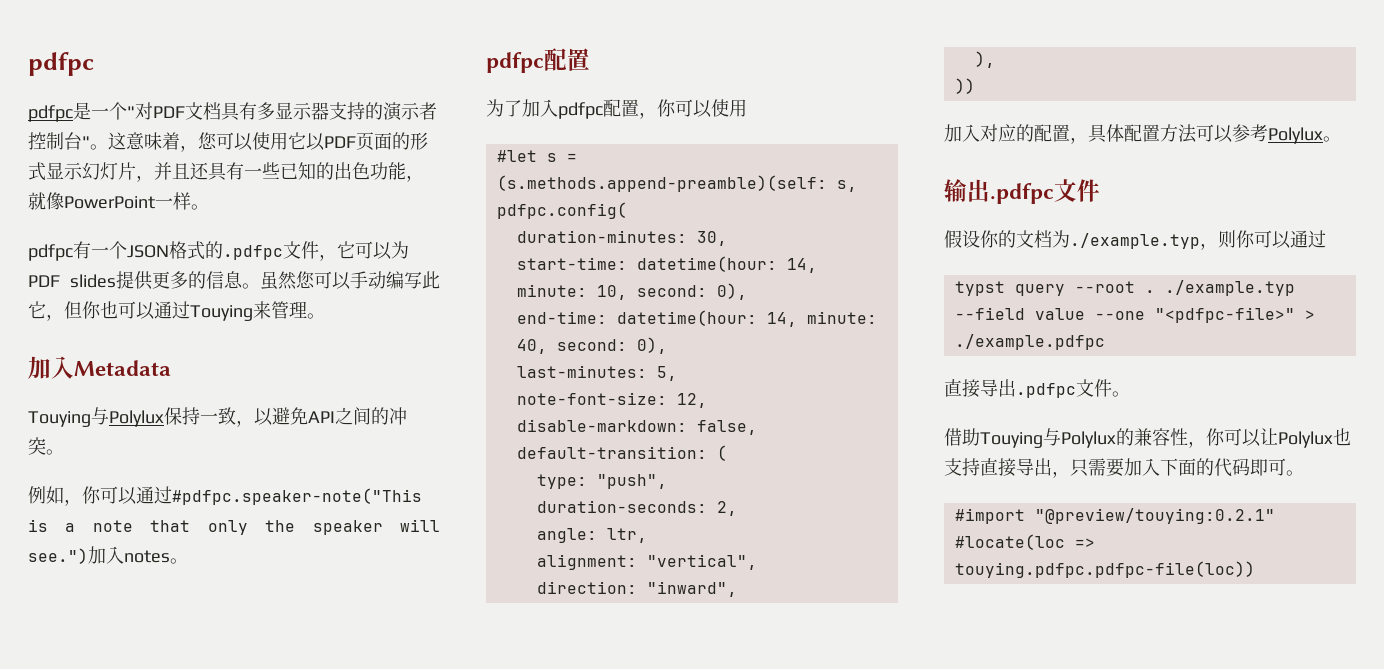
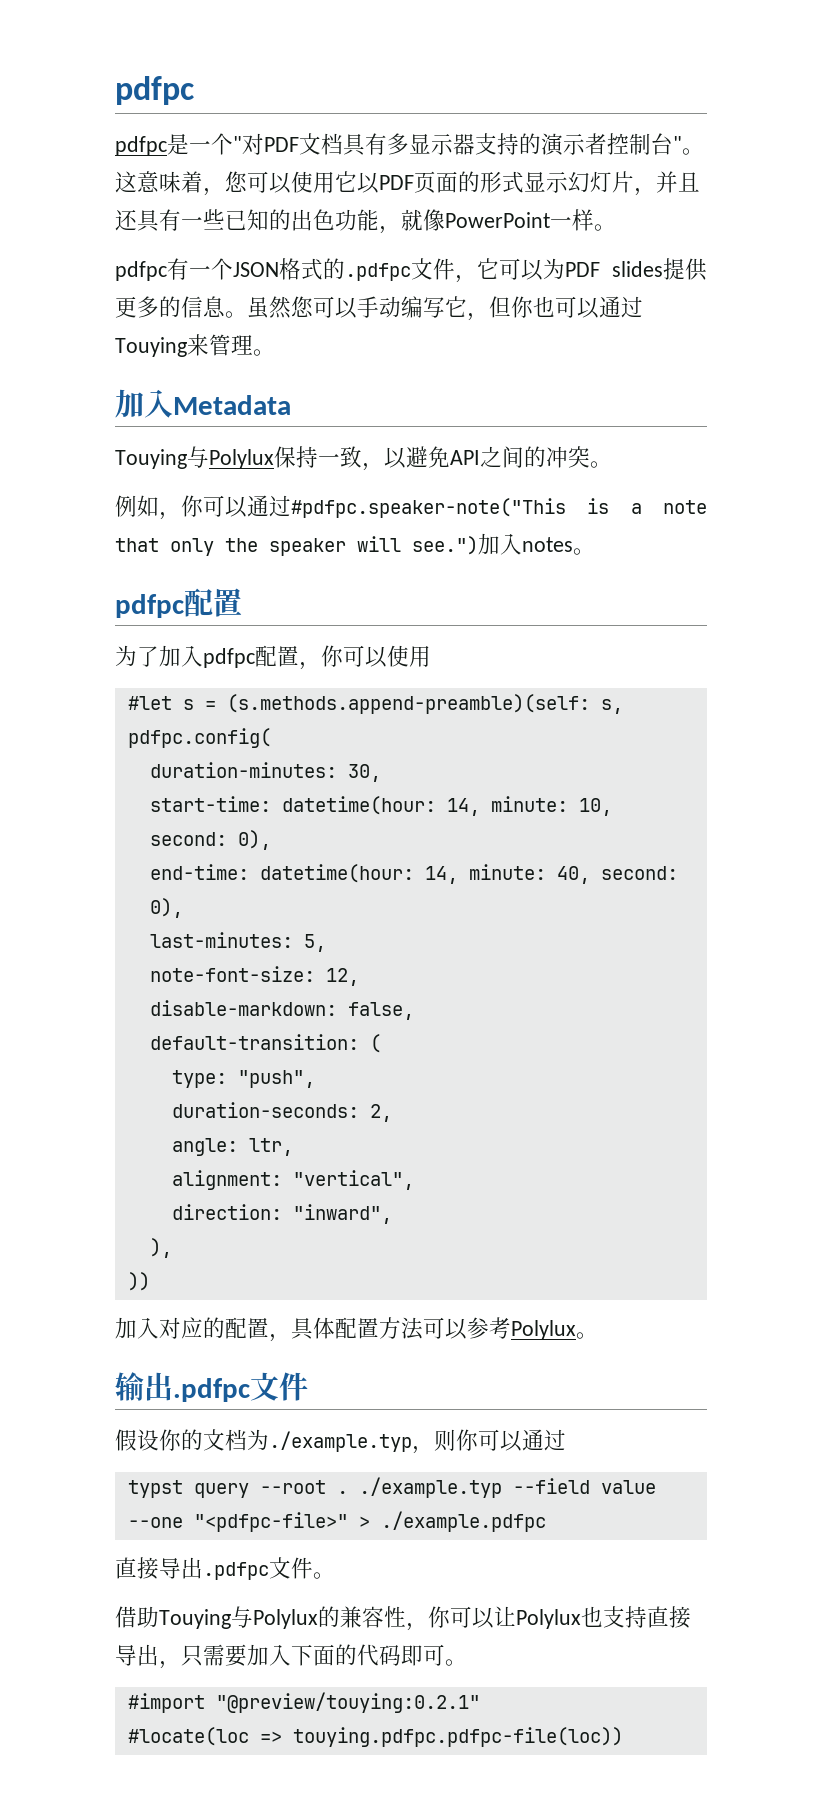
- 虽然您可以手动编写此它，但你也可以通过Touying来管理。
+ 虽然您可以手动编写它，但你也可以通过Touying来管理。

